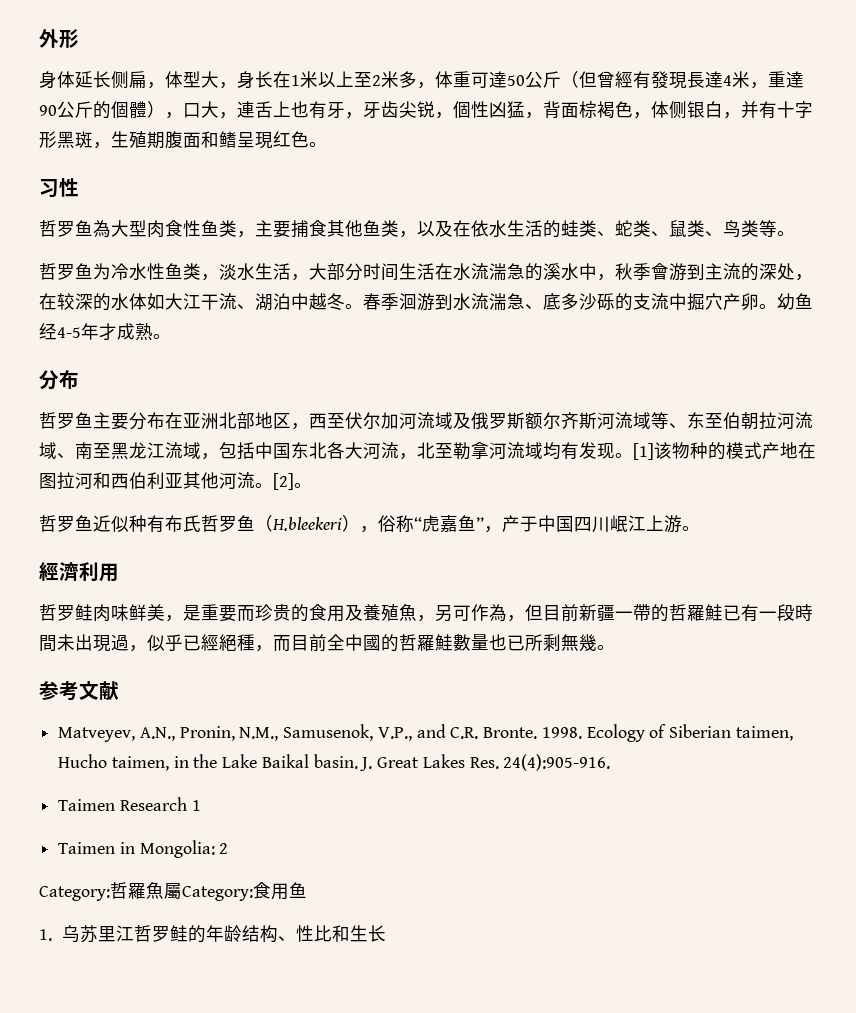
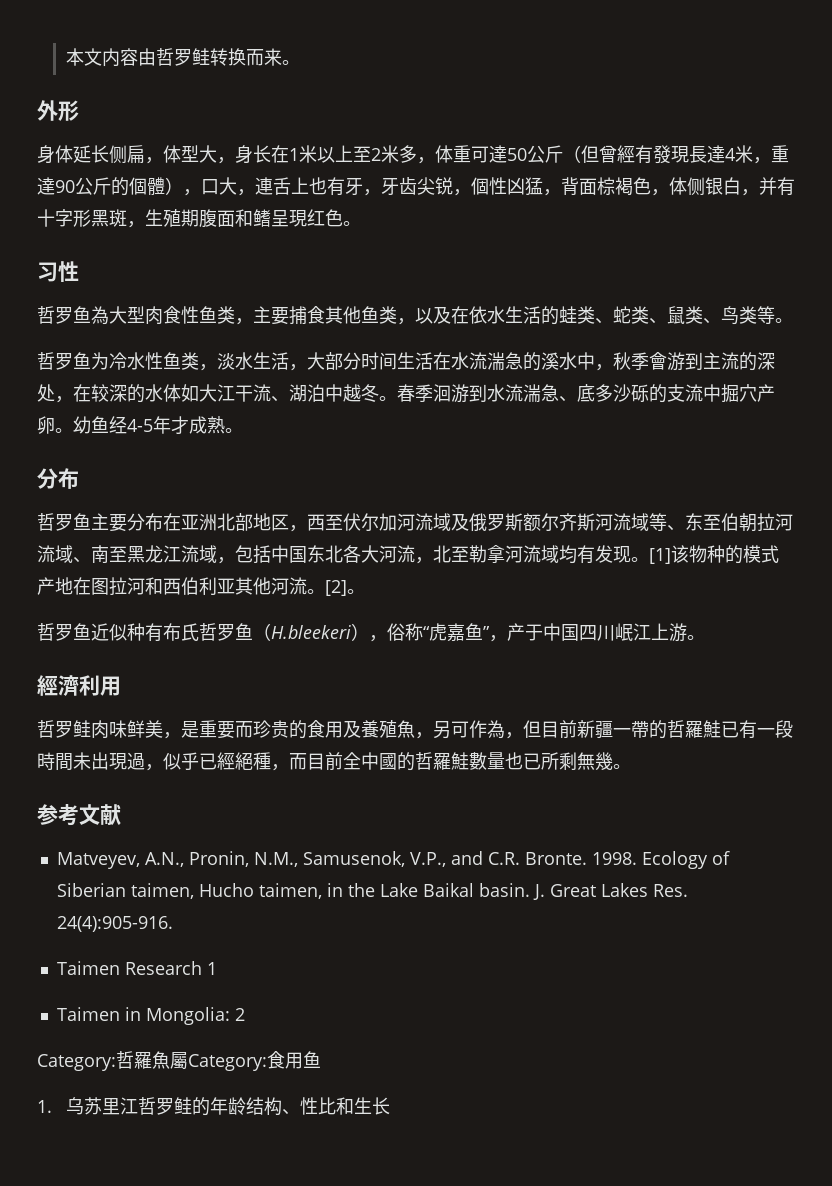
+ 本文内容由哲罗鲑转换而来。

